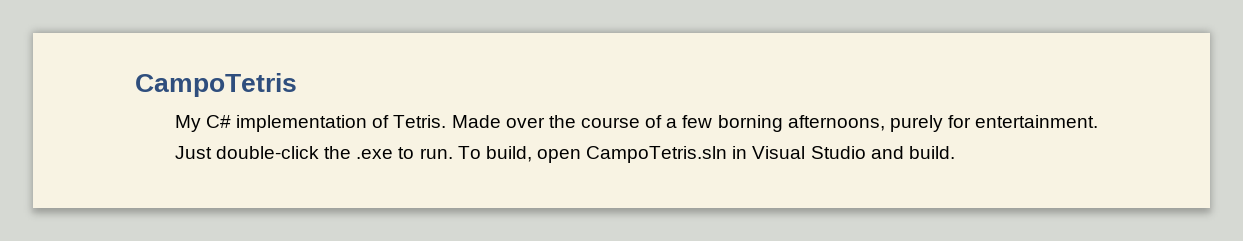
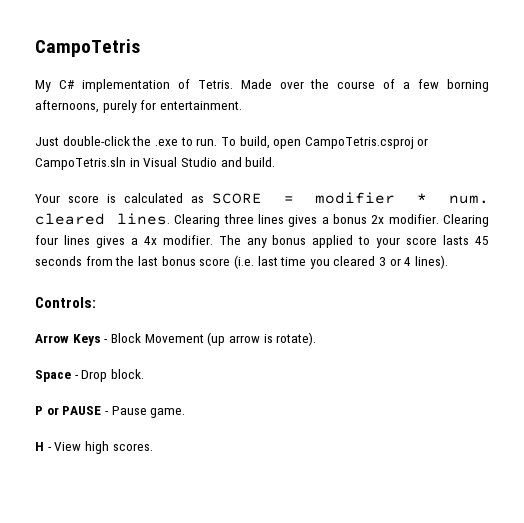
- To build, open CampoTetris.sln in Visual Studio and build.
+ To build, open CampoTetris.csproj or CampoTetris.sln in Visual Studio and build.
+ Your score is calculated as SCORE = modifier * num. cleared lines. Clearing three lines gives a bonus 2x modifier. Clearing four lines gives a 4x modifier. The any bonus applied to your score lasts 45 seconds from the last bonus score (i.e. last time you cleared 3 or 4 lines).
+ Controls:
+ Arrow Keys - Block Movement (up arrow is rotate).
+ Space - Drop block.
+ P or PAUSE - Pause game.
+ H - View high scores.

